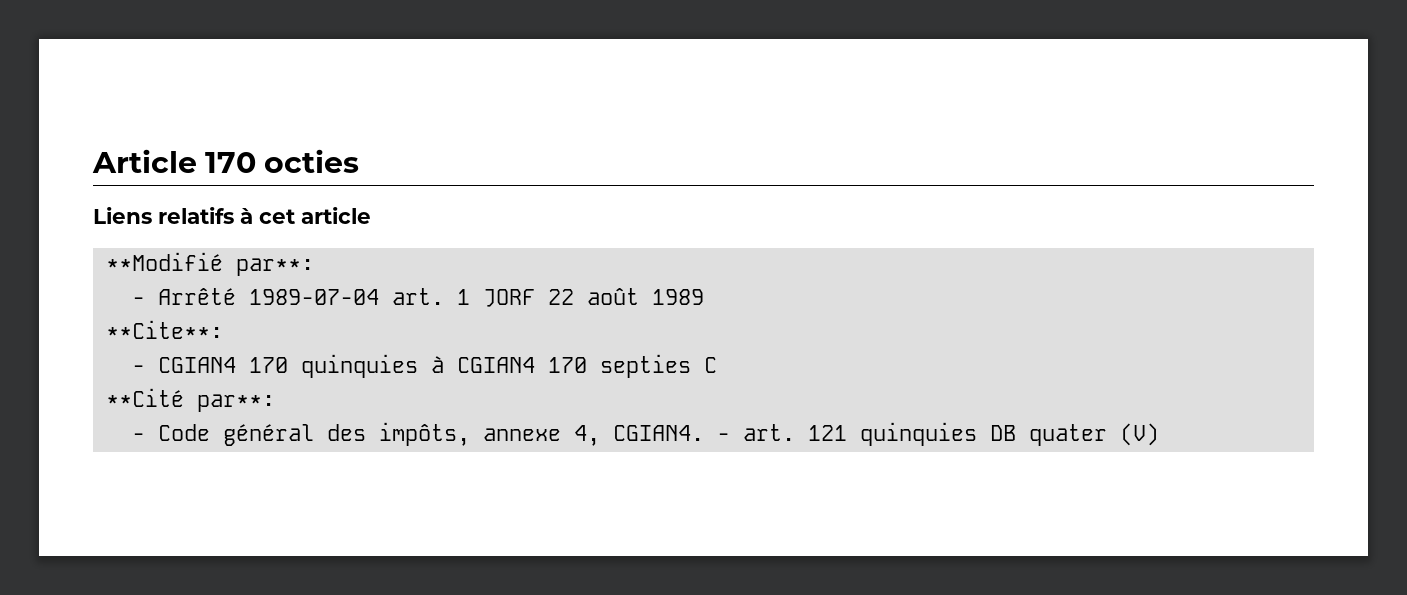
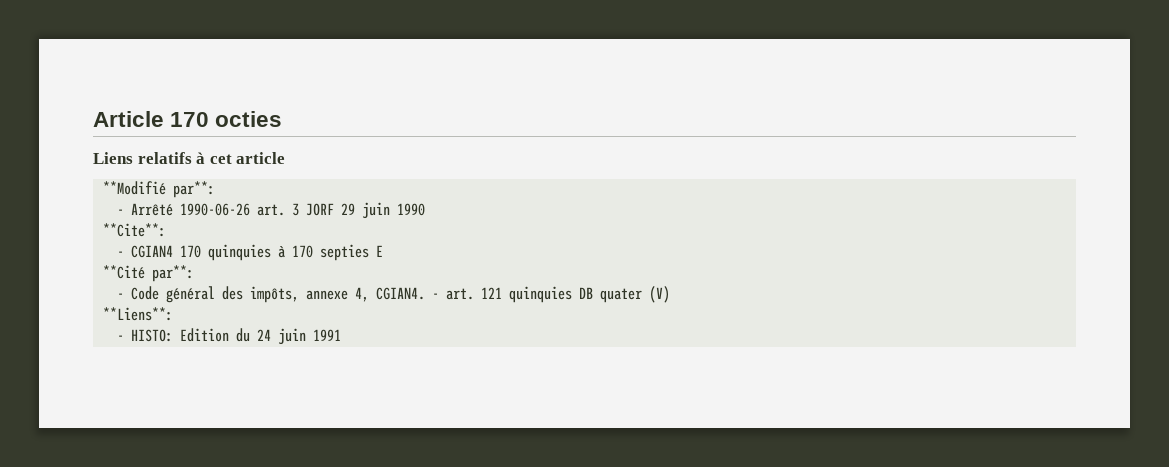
- - Arrêté 1989-07-04 art. 1 JORF 22 août 1989
+ - Arrêté 1990-06-26 art. 3 JORF 29 juin 1990
- - CGIAN4 170 quinquies à CGIAN4 170 septies C
+ - CGIAN4 170 quinquies à 170 septies E
+ **Liens**:
+ - HISTO: Edition du 24 juin 1991

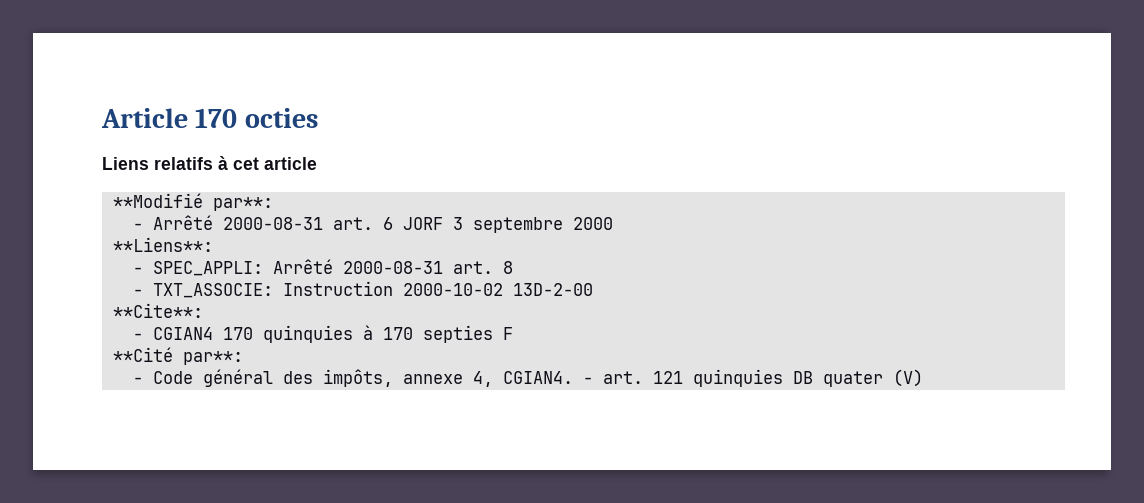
- - Arrêté 1990-06-26 art. 3 JORF 29 juin 1990
+ - Arrêté 2000-08-31 art. 6 JORF 3 septembre 2000
+ **Liens**:
+ - SPEC_APPLI: Arrêté 2000-08-31 art. 8
+ - TXT_ASSOCIE: Instruction 2000-10-02 13D-2-00
- - CGIAN4 170 quinquies à 170 septies E
+ - CGIAN4 170 quinquies à 170 septies F
- **Liens**:
- - HISTO: Edition du 24 juin 1991

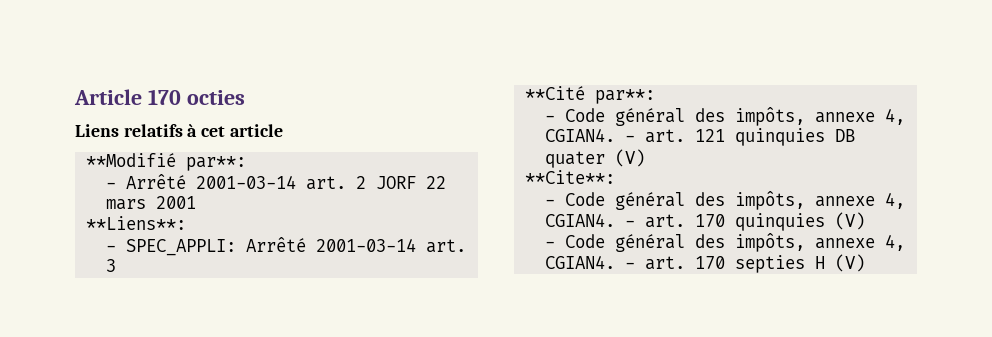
- - Arrêté 2000-08-31 art. 6 JORF 3 septembre 2000
+ - Arrêté 2001-03-14 art. 2 JORF 22 mars 2001
  **Liens**:
- - SPEC_APPLI: Arrêté 2000-08-31 art. 8
- - TXT_ASSOCIE: Instruction 2000-10-02 13D-2-00
- **Cite**:
- - CGIAN4 170 quinquies à 170 septies F
+ - SPEC_APPLI: Arrêté 2001-03-14 art. 3
+ **Cite**:
+ - Code général des impôts, annexe 4, CGIAN4. - art. 170 quinquies (V)
+ - Code général des impôts, annexe 4, CGIAN4. - art. 170 septies H (V)

